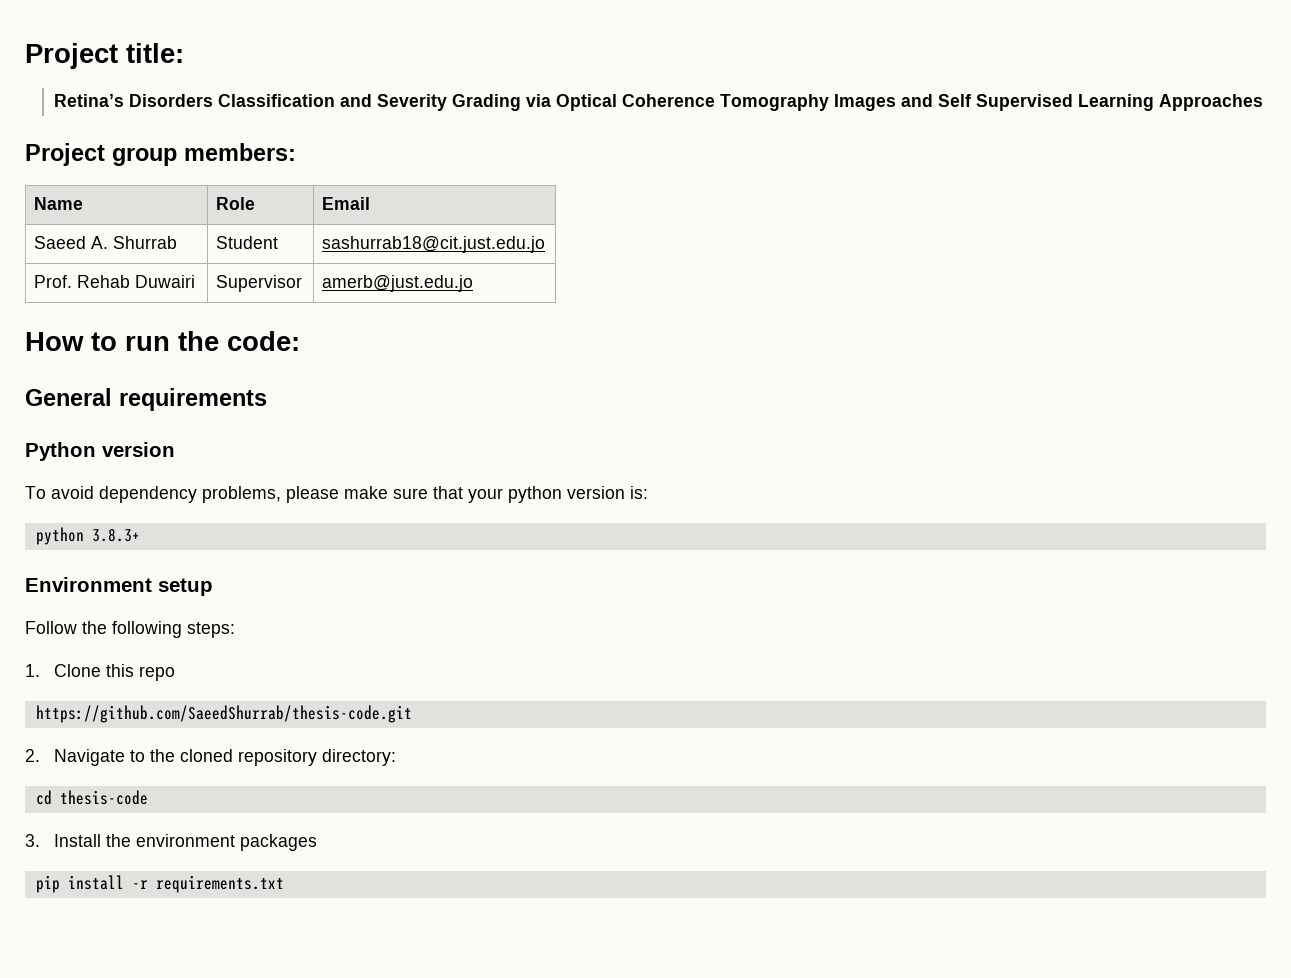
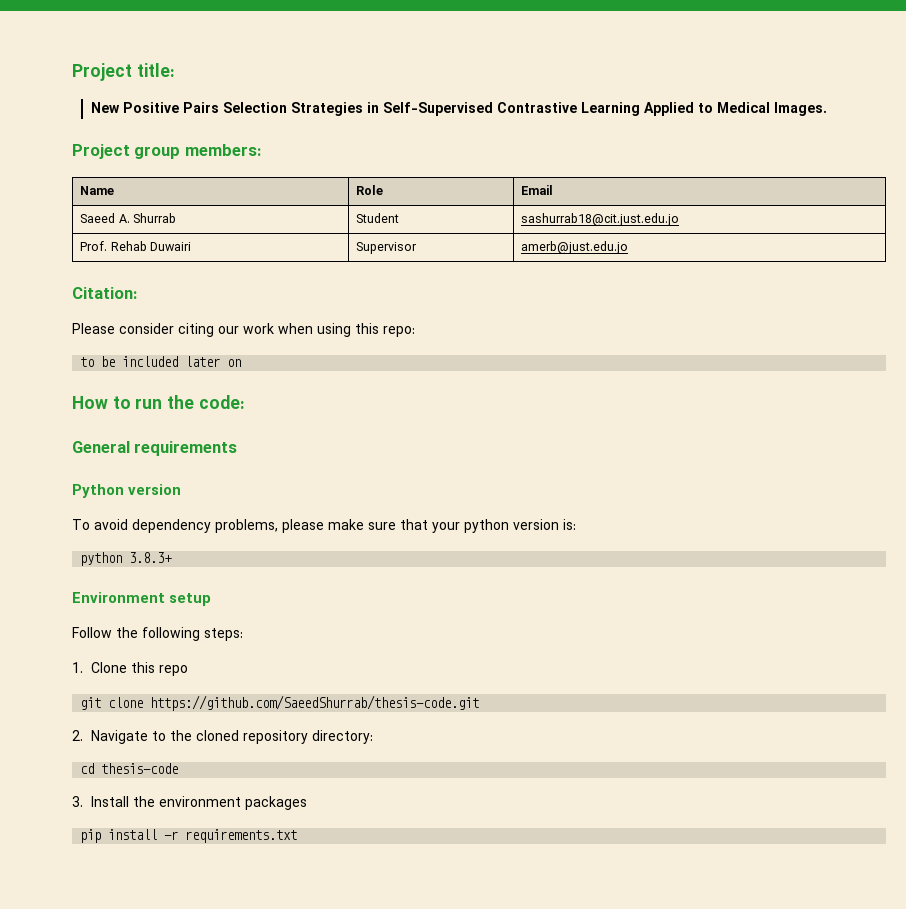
- Retina’s Disorders Classification and Severity Grading via Optical Coherence Tomography Images and Self Supervised Learning Approaches
+ New Positive Pairs Selection Strategies in Self-Supervised Contrastive Learning Applied to Medical Images.
+ Citation:
+ Please consider citing our work when using this repo:
+ to be included later on
- https://github.com/SaeedShurrab/thesis-code.git
+ git clone https://github.com/SaeedShurrab/thesis-code.git

